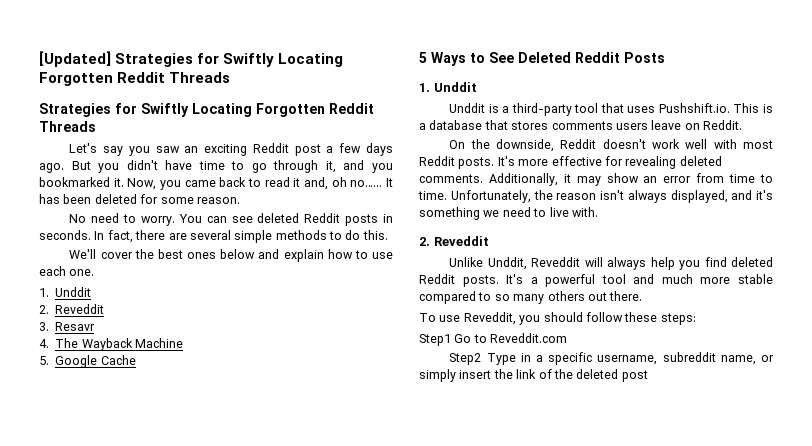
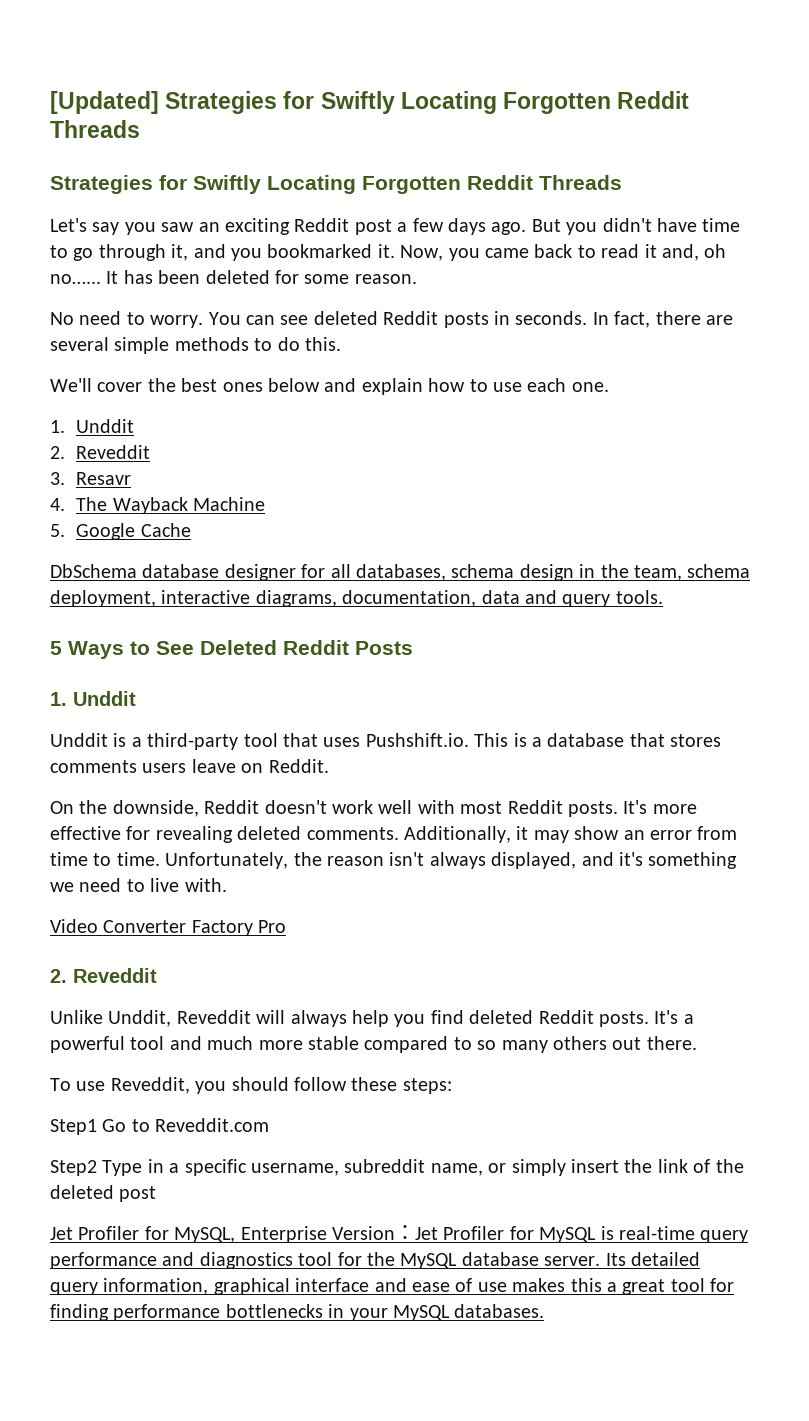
+ DbSchema database designer for all databases, schema design in the team, schema deployment, interactive diagrams, documentation, data and query tools.
+ Video Converter Factory Pro
+ Jet Profiler for MySQL, Enterprise Version：Jet Profiler for MySQL is real-time query performance and diagnostics tool for the MySQL database server. Its detailed query information, graphical interface and ease of use makes this a great tool for finding performance bottlenecks in your MySQL databases.

